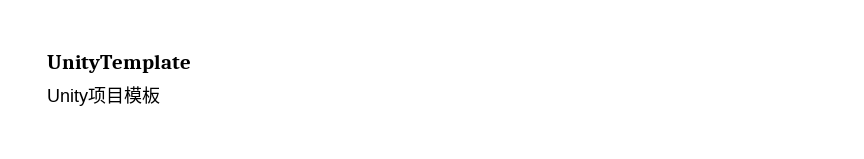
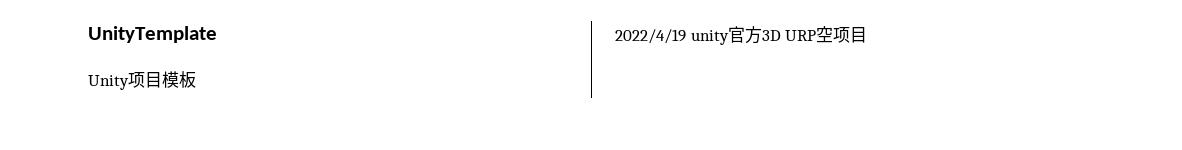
+ 2022/4/19 unity官方3D URP空项目

